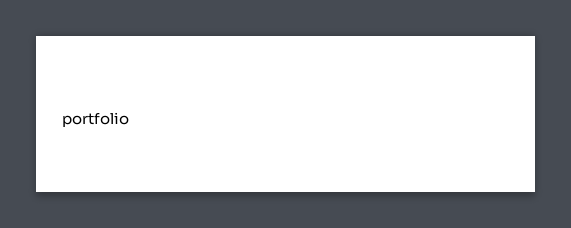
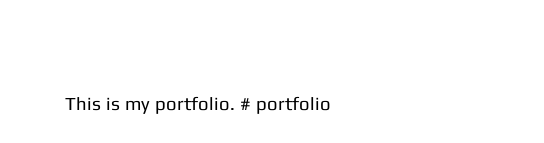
- portfolio
+ This is my portfolio. # portfolio

